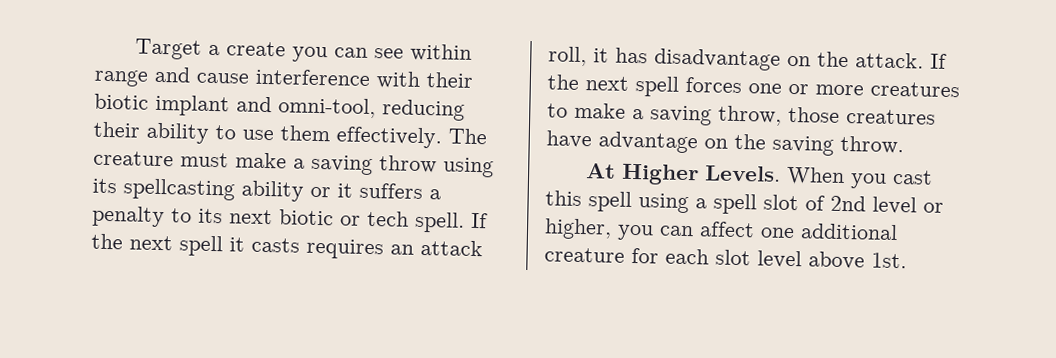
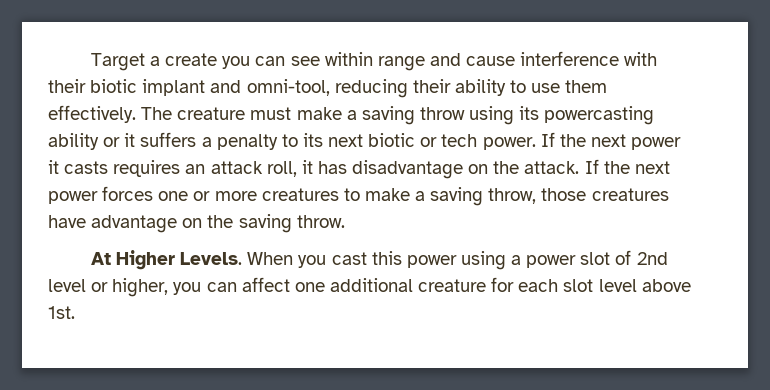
- The creature must make a saving throw using its spellcasting ability or it suffers a penalty to its next biotic or tech spell. If the next spell it casts requires an attack roll, it has disadvantage on the attack.
+ The creature must make a saving throw using its powercasting ability or it suffers a penalty to its next biotic or tech power. If the next power it casts requires an attack roll, it has disadvantage on the attack.
- If the next spell forces one or more creatures to make a saving throw, those creatures have advantage on the saving throw.
+ If the next power forces one or more creatures to make a saving throw, those creatures have advantage on the saving throw.
- When you cast this spell using a spell slot of 2nd level or higher, you can affect one additional creature for each slot level above 1st.
+ When you cast this power using a power slot of 2nd level or higher, you can affect one additional creature for each slot level above 1st.

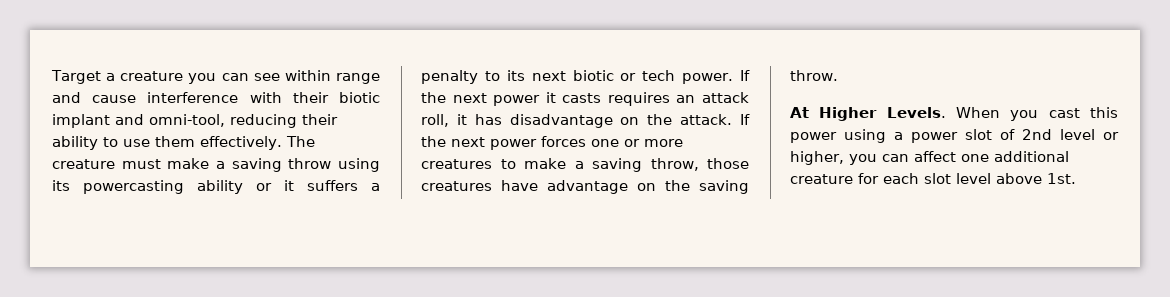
- Target a create you can see within range and cause interference with their biotic implant and omni-tool, reducing their ability to use them effectively.
+ Target a creature you can see within range and cause interference with their biotic implant and omni-tool, reducing their ability to use them effectively.

